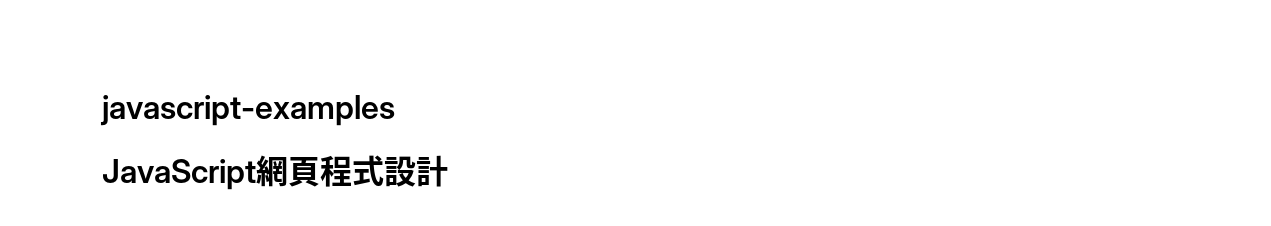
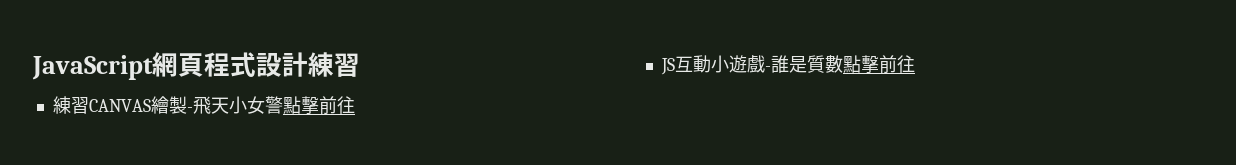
- javascript-examples
- JavaScript網頁程式設計
+ JavaScript網頁程式設計練習
+ 練習CANVAS繪製-飛天小女警點擊前往
+ JS互動小遊戲-誰是質數點擊前往

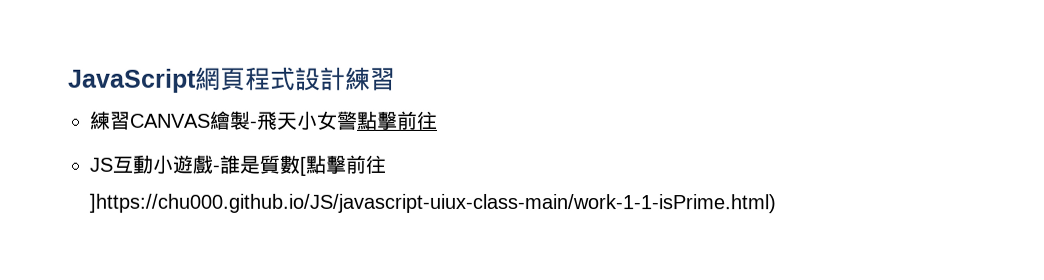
- JS互動小遊戲-誰是質數點擊前往
+ JS互動小遊戲-誰是質數[點擊前往]https://chu000.github.io/JS/javascript-uiux-class-main/work-1-1-isPrime.html)

